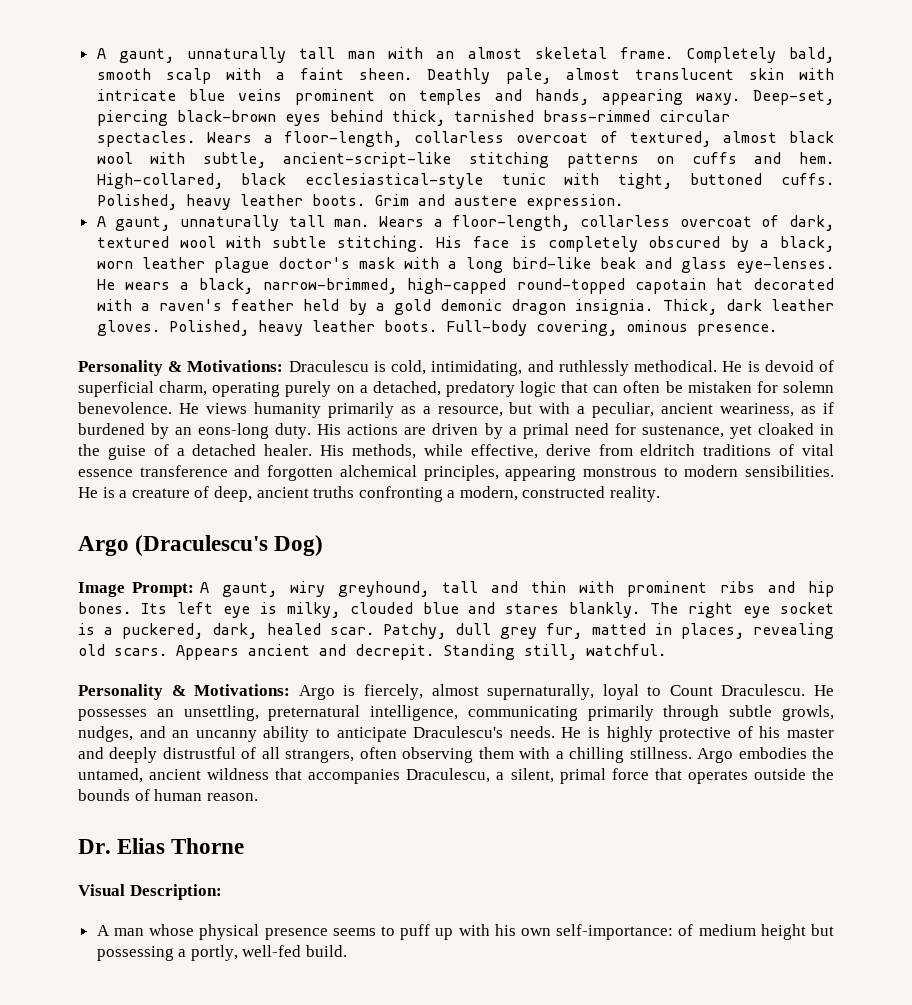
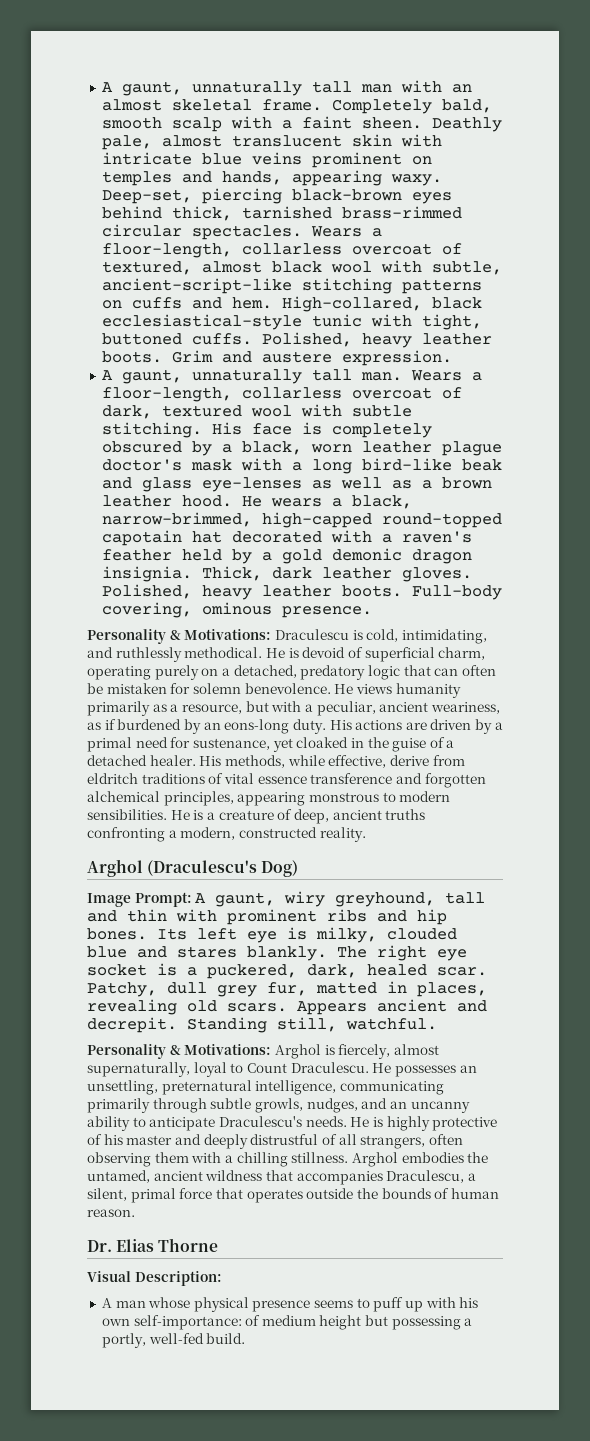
- His face is completely obscured by a black, worn leather plague doctor's mask with a long bird-like beak and glass eye-lenses.
+ His face is completely obscured by a black, worn leather plague doctor's mask with a long bird-like beak and glass eye-lenses as well as a brown leather hood.
- Argo (Draculescu's Dog)
+ Arghol (Draculescu's Dog)
- Personality & Motivations: Argo is fiercely, almost supernaturally, loyal to Count Draculescu.
+ Personality & Motivations: Arghol is fiercely, almost supernaturally, loyal to Count Draculescu.
- Argo embodies the untamed, ancient wildness that accompanies Draculescu, a silent, primal force that operates outside the bounds of human reason.
+ Arghol embodies the untamed, ancient wildness that accompanies Draculescu, a silent, primal force that operates outside the bounds of human reason.

